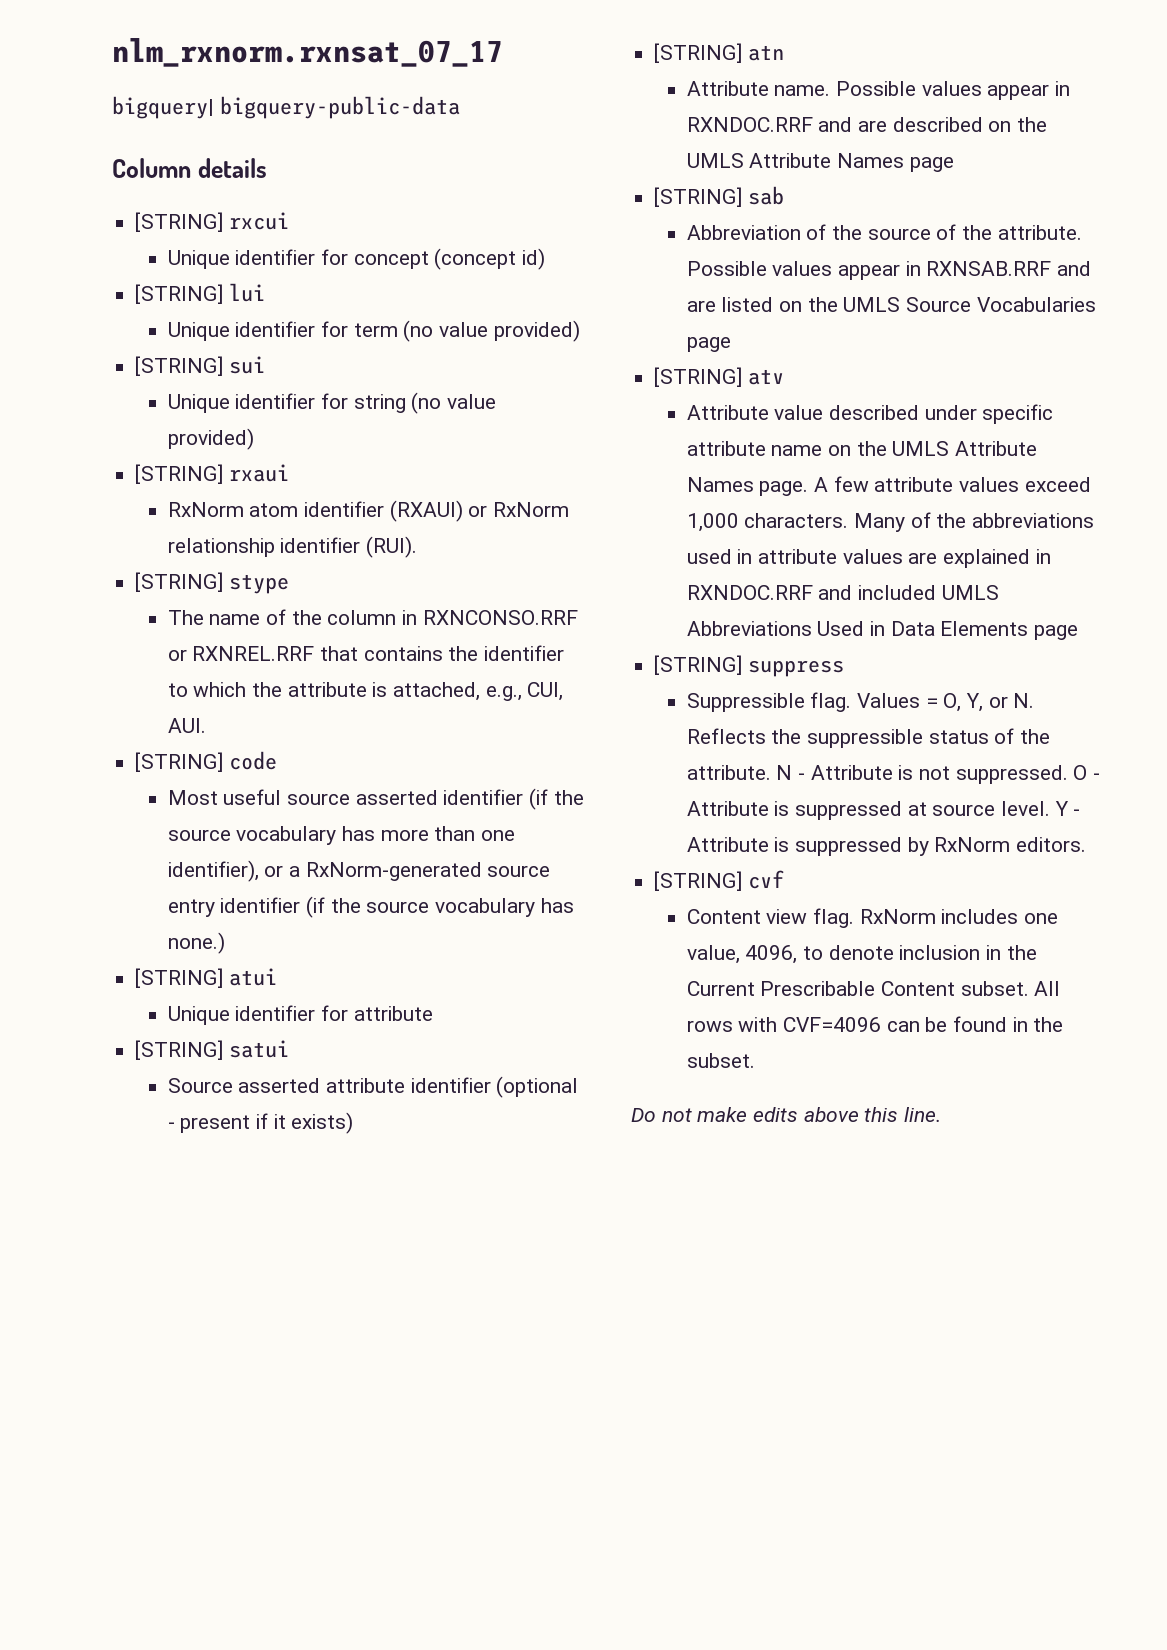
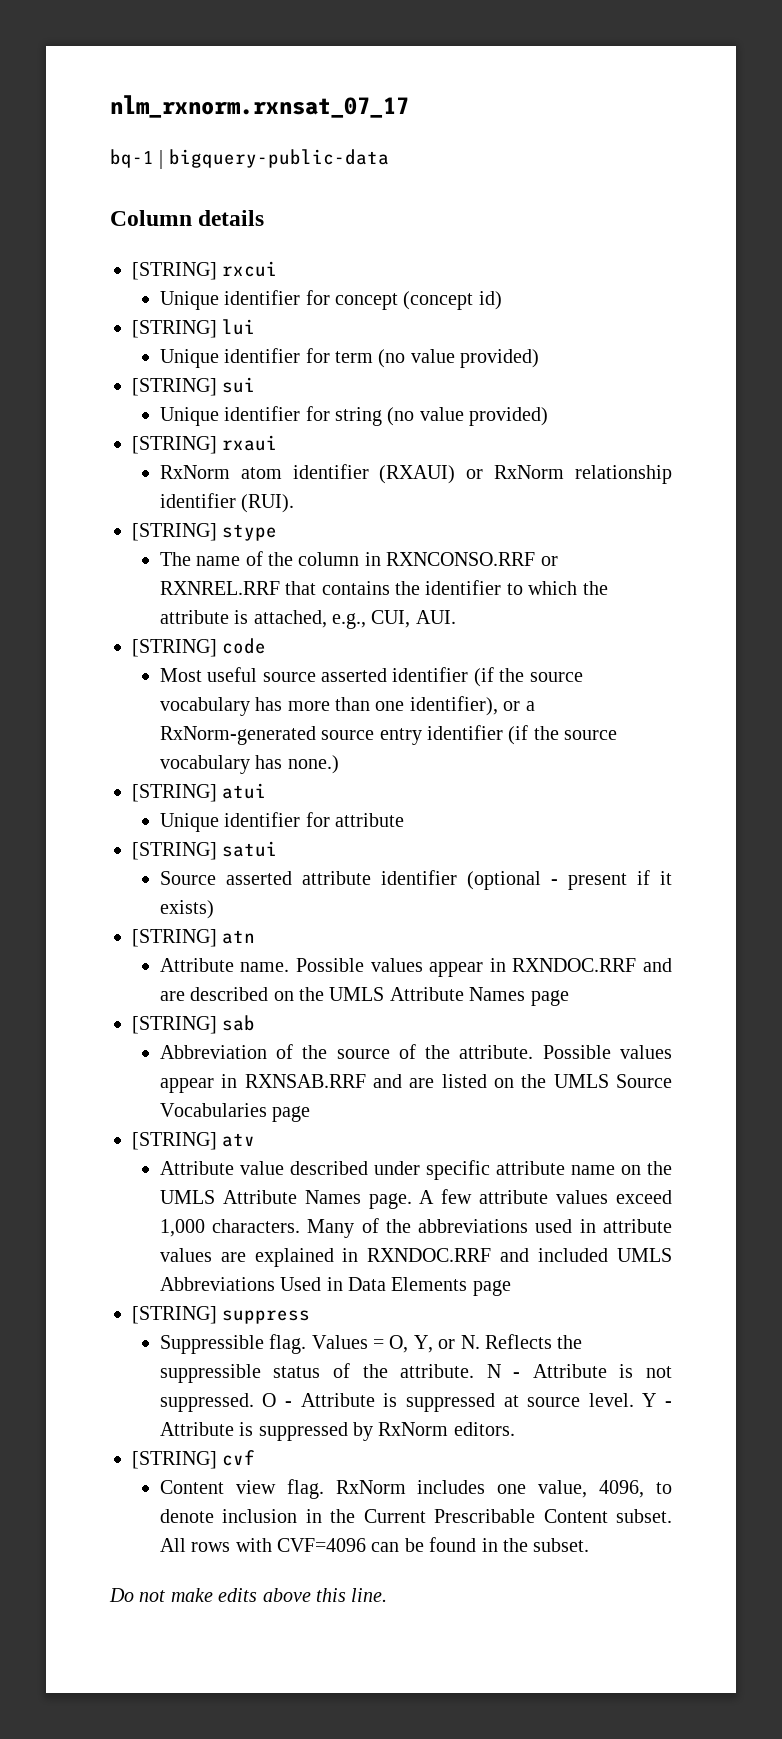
- bigquery| bigquery-public-data
+ bq-1 | bigquery-public-data

